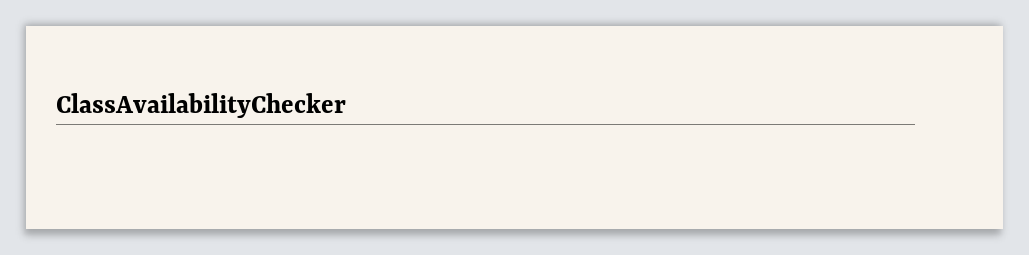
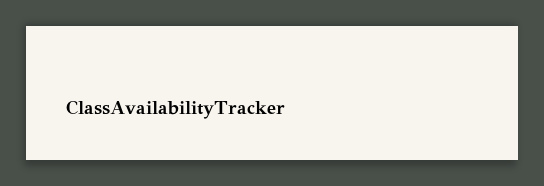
- ClassAvailabilityChecker
+ ClassAvailabilityTracker

